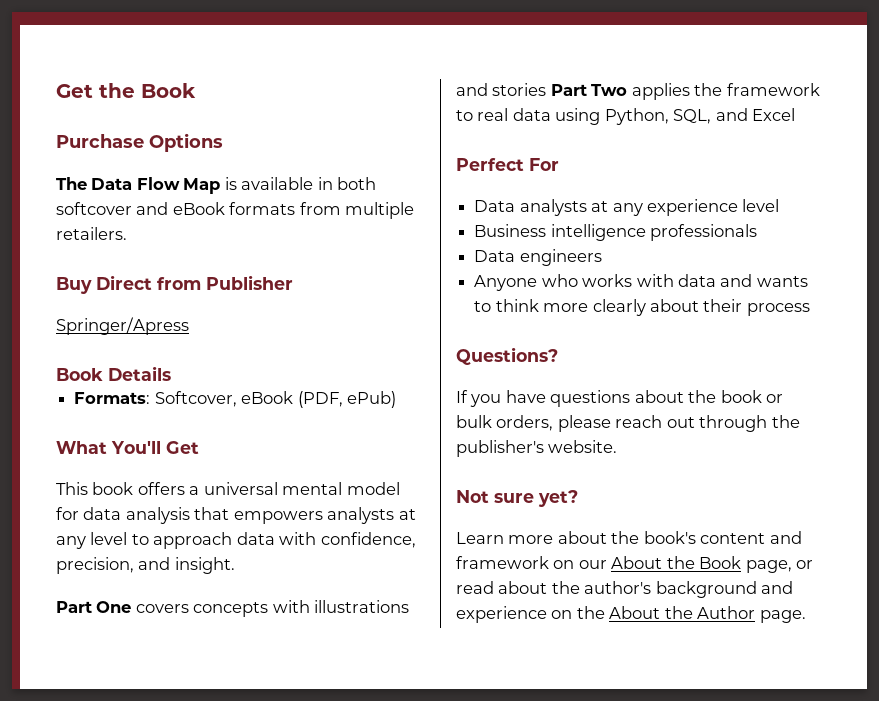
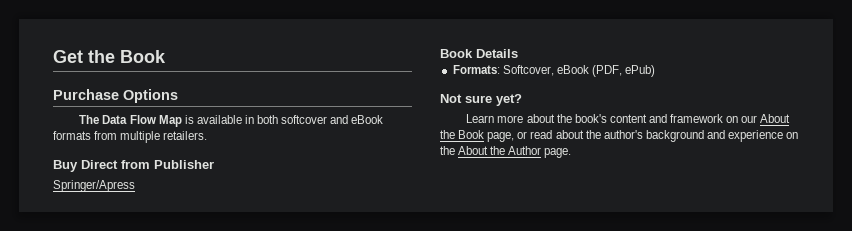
- What You'll Get
- This book offers a universal mental model for data analysis that empowers analysts at any level to approach data with confidence, precision, and insight.
- Part One covers concepts with illustrations and stories Part Two applies the framework to real data using Python, SQL, and Excel
- Perfect For
- Data analysts at any experience level
- Business intelligence professionals
- Data engineers
- Anyone who works with data and wants to think more clearly about their process
- Questions?
- If you have questions about the book or bulk orders, please reach out through the publisher's website.

